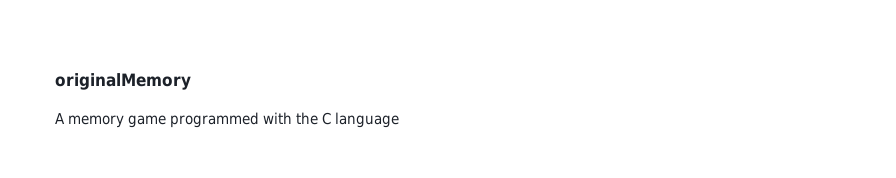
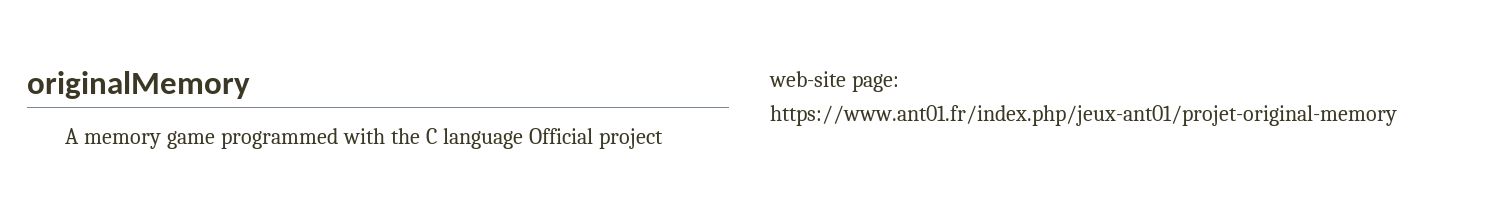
- A memory game programmed with the C language
+ A memory game programmed with the C language Official project web-site page: https://www.ant01.fr/index.php/jeux-ant01/projet-original-memory

